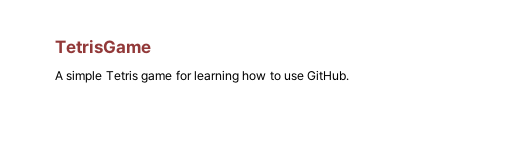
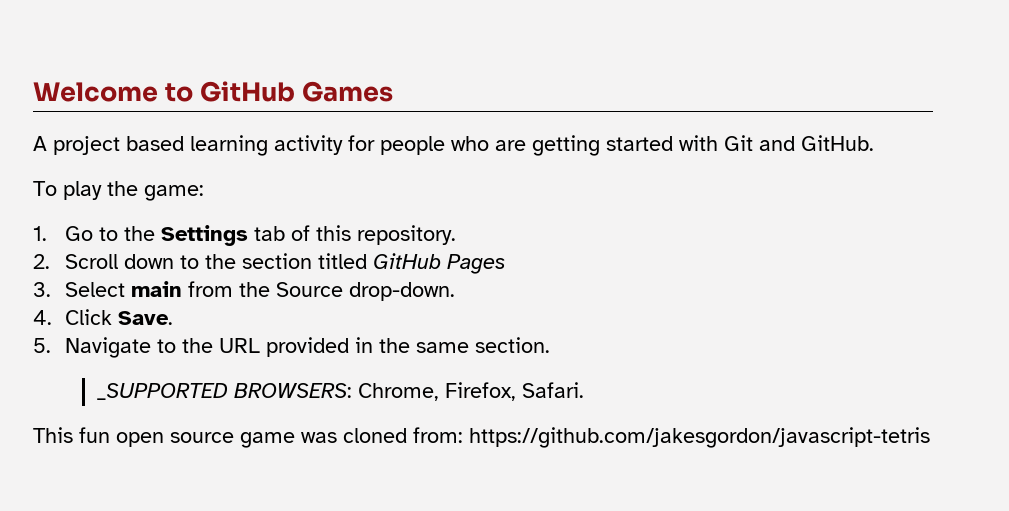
- TetrisGame
- A simple Tetris game for learning how to use GitHub.
+ Welcome to GitHub Games
+ A project based learning activity for people who are getting started with Git and GitHub.
+ To play the game:
+ 1. Go to the Settings tab of this repository.
+ 2. Scroll down to the section titled GitHub Pages
+ 3. Select main from the Source drop-down.
+ 4. Click Save.
+ 5. Navigate to the URL provided in the same section.
+ _SUPPORTED BROWSERS: Chrome, Firefox, Safari.
+ This fun open source game was cloned from: https://github.com/jakesgordon/javascript-tetris

